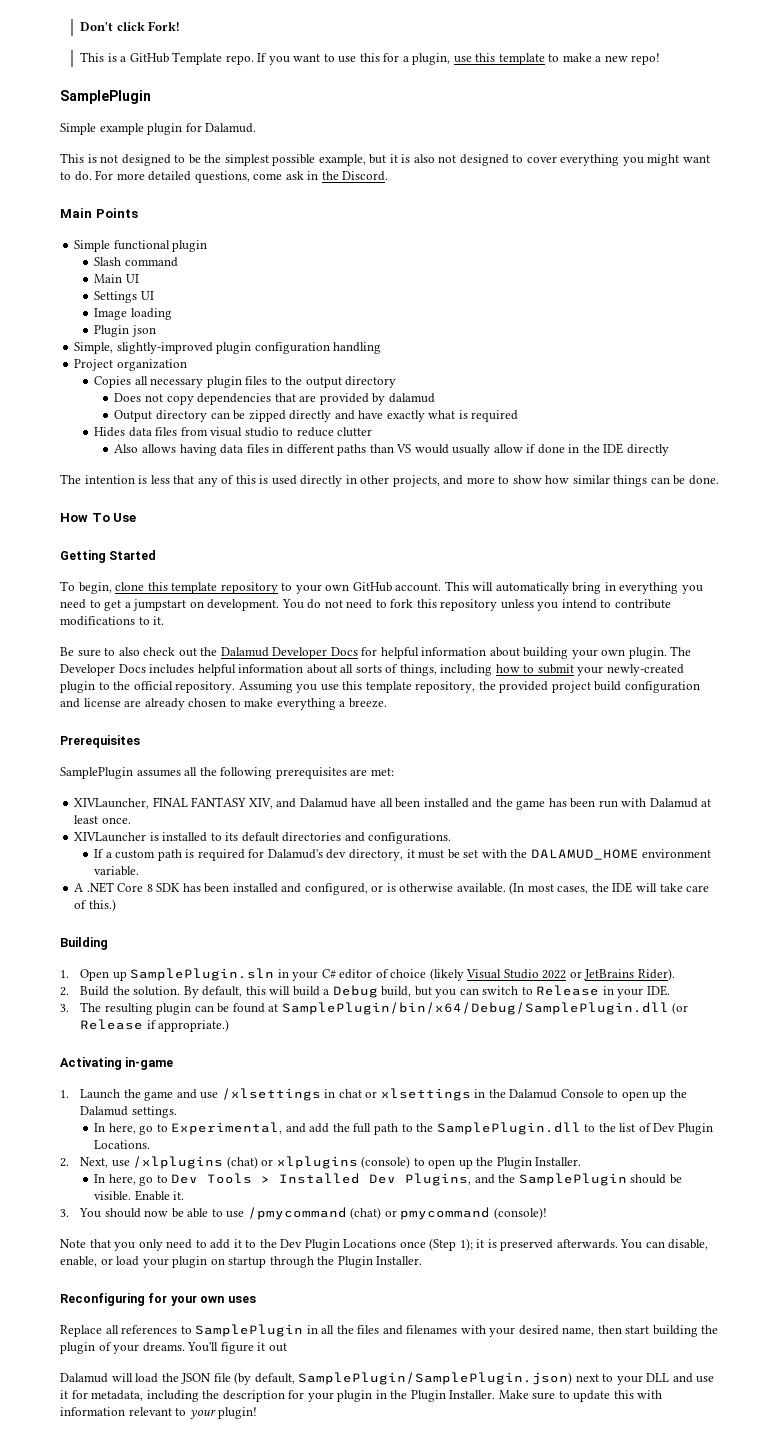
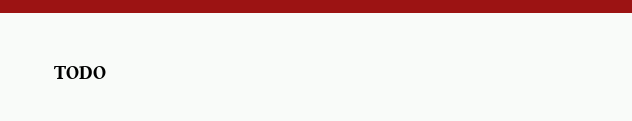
- Don't click Fork!
- This is a GitHub Template repo. If you want to use this for a plugin, use this template to make a new repo!
- SamplePlugin
- Simple example plugin for Dalamud.
- This is not designed to be the simplest possible example, but it is also not designed to cover everything you might want to do. For more detailed questions, come ask in the Discord.
- Main Points
- Simple functional plugin
- Slash command
- Main UI
- Settings UI
- Image loading
- Plugin json
- Simple, slightly-improved plugin configuration handling
- Project organization
- Copies all necessary plugin files to the output directory
- Does not copy dependencies that are provided by dalamud
- Output directory can be zipped directly and have exactly what is required
- Hides data files from visual studio to reduce clutter
- Also allows having data files in different paths than VS would usually allow if done in the IDE directly
- The intention is less that any of this is used directly in other projects, and more to show how similar things can be done.
- How To Use
- Getting Started
- To begin, clone this template repository to your own GitHub account. This will automatically bring in everything you need to get a jumpstart on development. You do not need to fork this repository unless you intend to contribute modifications to it.
- Be sure to also check out the Dalamud Developer Docs for helpful information about building your own plugin. The Developer Docs includes helpful information about all sorts of things, including how to submit your newly-created plugin to the official repository. Assuming you use this template repository, the provided project build configuration and license are already chosen to make everything a breeze.
- Prerequisites
- SamplePlugin assumes all the following prerequisites are met:
- XIVLauncher, FINAL FANTASY XIV, and Dalamud have all been installed and the game has been run with Dalamud at least once.
- XIVLauncher is installed to its default directories and configurations.
- If a custom path is required for Dalamud's dev directory, it must be set with the DALAMUD_HOME environment variable.
- A .NET Core 8 SDK has been installed and configured, or is otherwise available. (In most cases, the IDE will take care of this.)
- Building
- 1. Open up SamplePlugin.sln in your C# editor of choice (likely Visual Studio 2022 or JetBrains Rider).
- 2. Build the solution. By default, this will build a Debug build, but you can switch to Release in your IDE.
- 3. The resulting plugin can be found at SamplePlugin/bin/x64/Debug/SamplePlugin.dll (or Release if appropriate.)
- Activating in-game
- 1. Launch the game and use /xlsettings in chat or xlsettings in the Dalamud Console to open up the Dalamud settings.
- In here, go to Experimental, and add the full path to the SamplePlugin.dll to the list of Dev Plugin Locations.
- 2. Next, use /xlplugins (chat) or xlplugins (console) to open up the Plugin Installer.
- In here, go to Dev Tools > Installed Dev Plugins, and the SamplePlugin should be visible. Enable it.
- 3. You should now be able to use /pmycommand (chat) or pmycommand (console)!
- Note that you only need to add it to the Dev Plugin Locations once (Step 1); it is preserved afterwards. You can disable, enable, or load your plugin on startup through the Plugin Installer.
- Reconfiguring for your own uses
- Replace all references to SamplePlugin in all the files and filenames with your desired name, then start building the plugin of your dreams. You'll figure it out
- Dalamud will load the JSON file (by default, SamplePlugin/SamplePlugin.json) next to your DLL and use it for metadata, including the description for your plugin in the Plugin Installer. Make sure to update this with information relevant to your plugin!
+ TODO

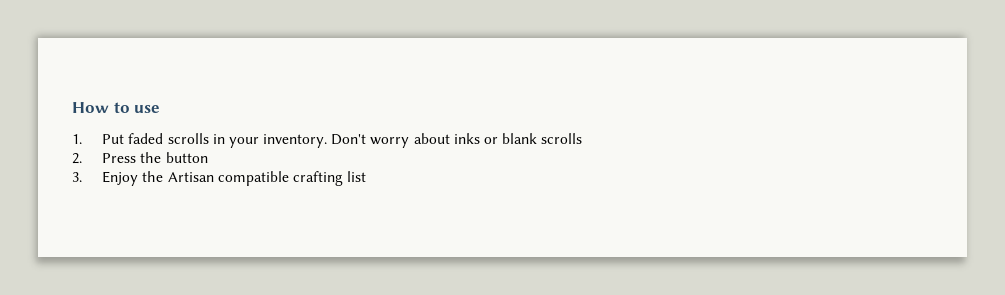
- TODO
+ How to use
+ 1. Put faded scrolls in your inventory. Don't worry about inks or blank scrolls
+ 2. Press the button
+ 3. Enjoy the Artisan compatible crafting list

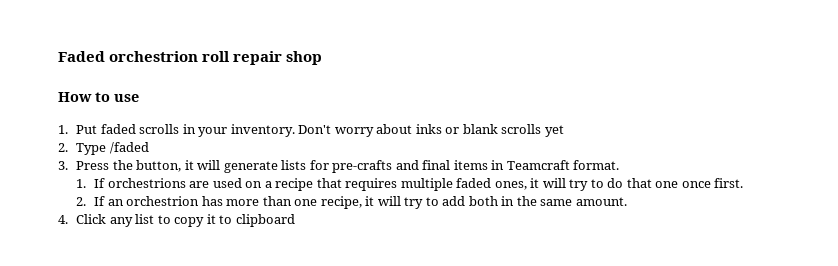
+ Faded orchestrion roll repair shop
- Don't worry about inks or blank scrolls
- 2. Press the button
- 3. Enjoy the Artisan compatible crafting list
+ Don't worry about inks or blank scrolls yet
+ 2. Type /faded
+ 3. Press the button, it will generate lists for pre-crafts and final items in Teamcraft format.
+ 1. If orchestrions are used on a recipe that requires multiple faded ones, it will try to do that one once first.
+ 2. If an orchestrion has more than one recipe, it will try to add both in the same amount.
+ 4. Click any list to copy it to clipboard

